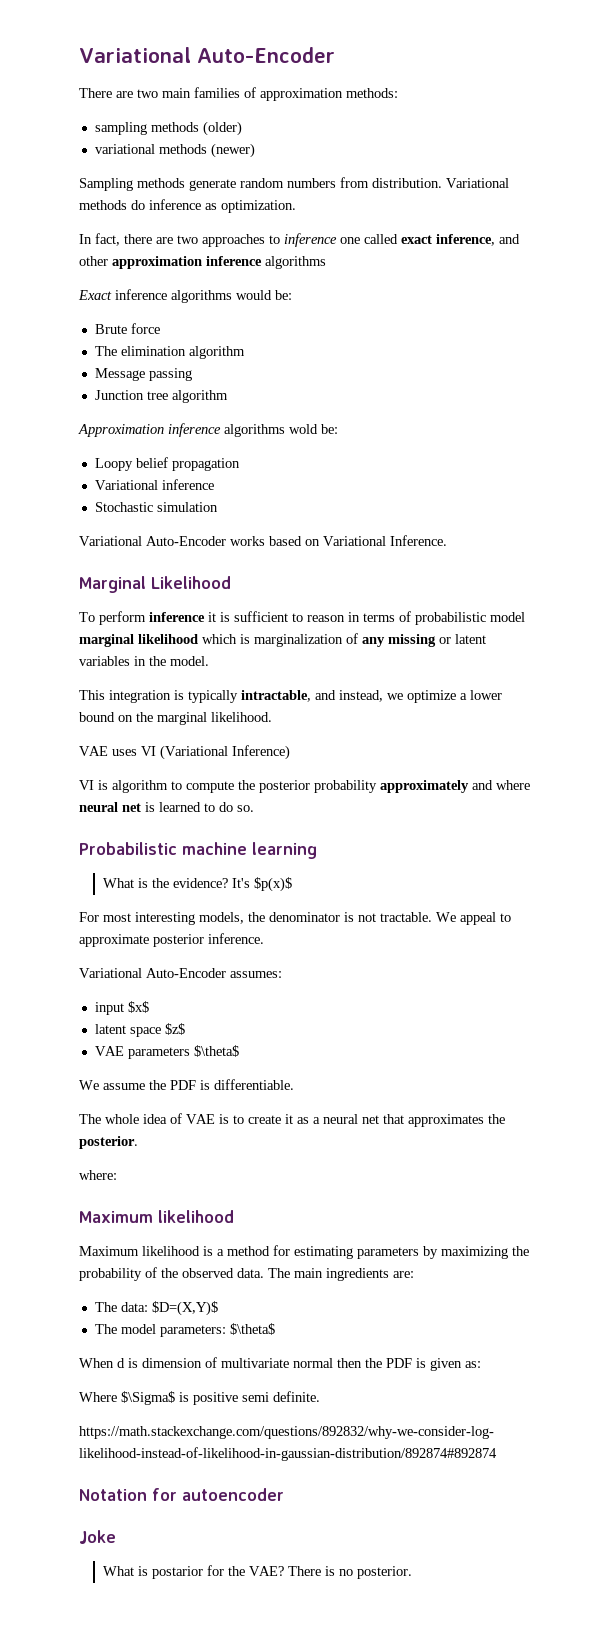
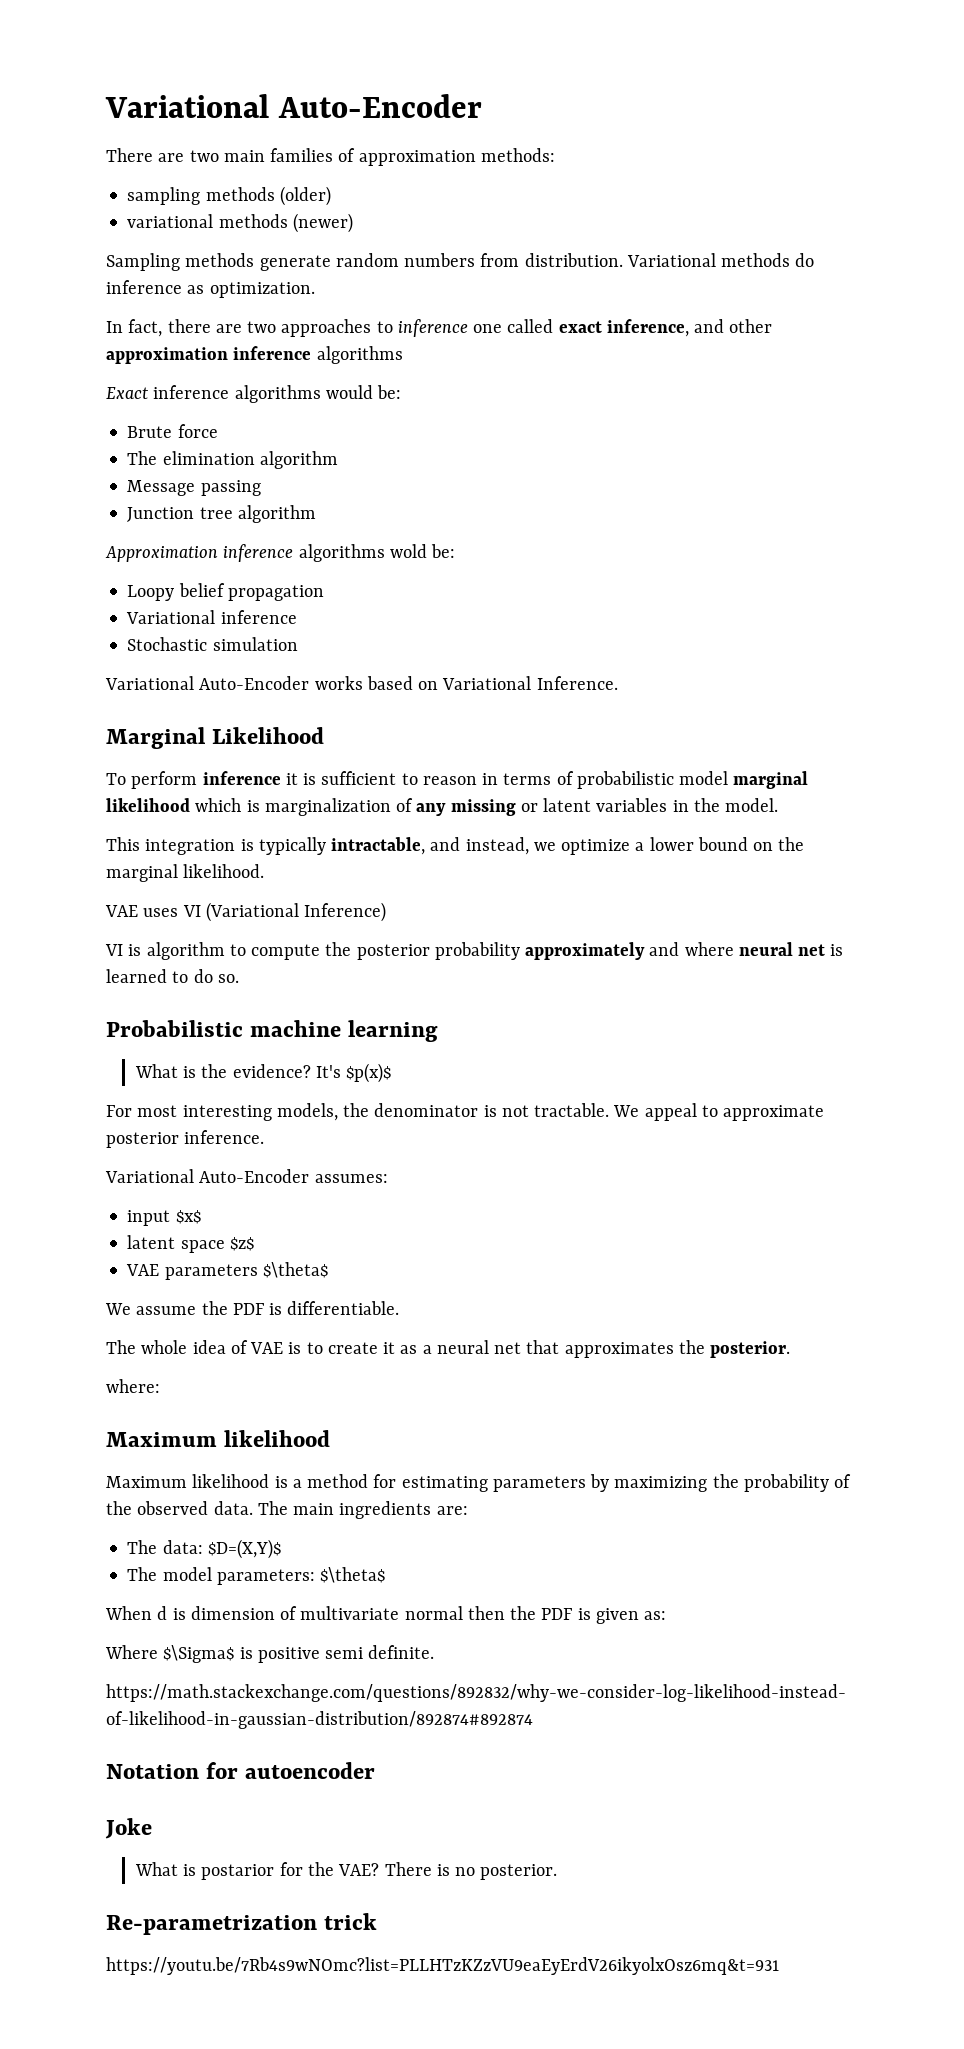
+ Re-parametrization trick
+ https://youtu.be/7Rb4s9wNOmc?list=PLLHTzKZzVU9eaEyErdV26ikyolxOsz6mq&t=931

